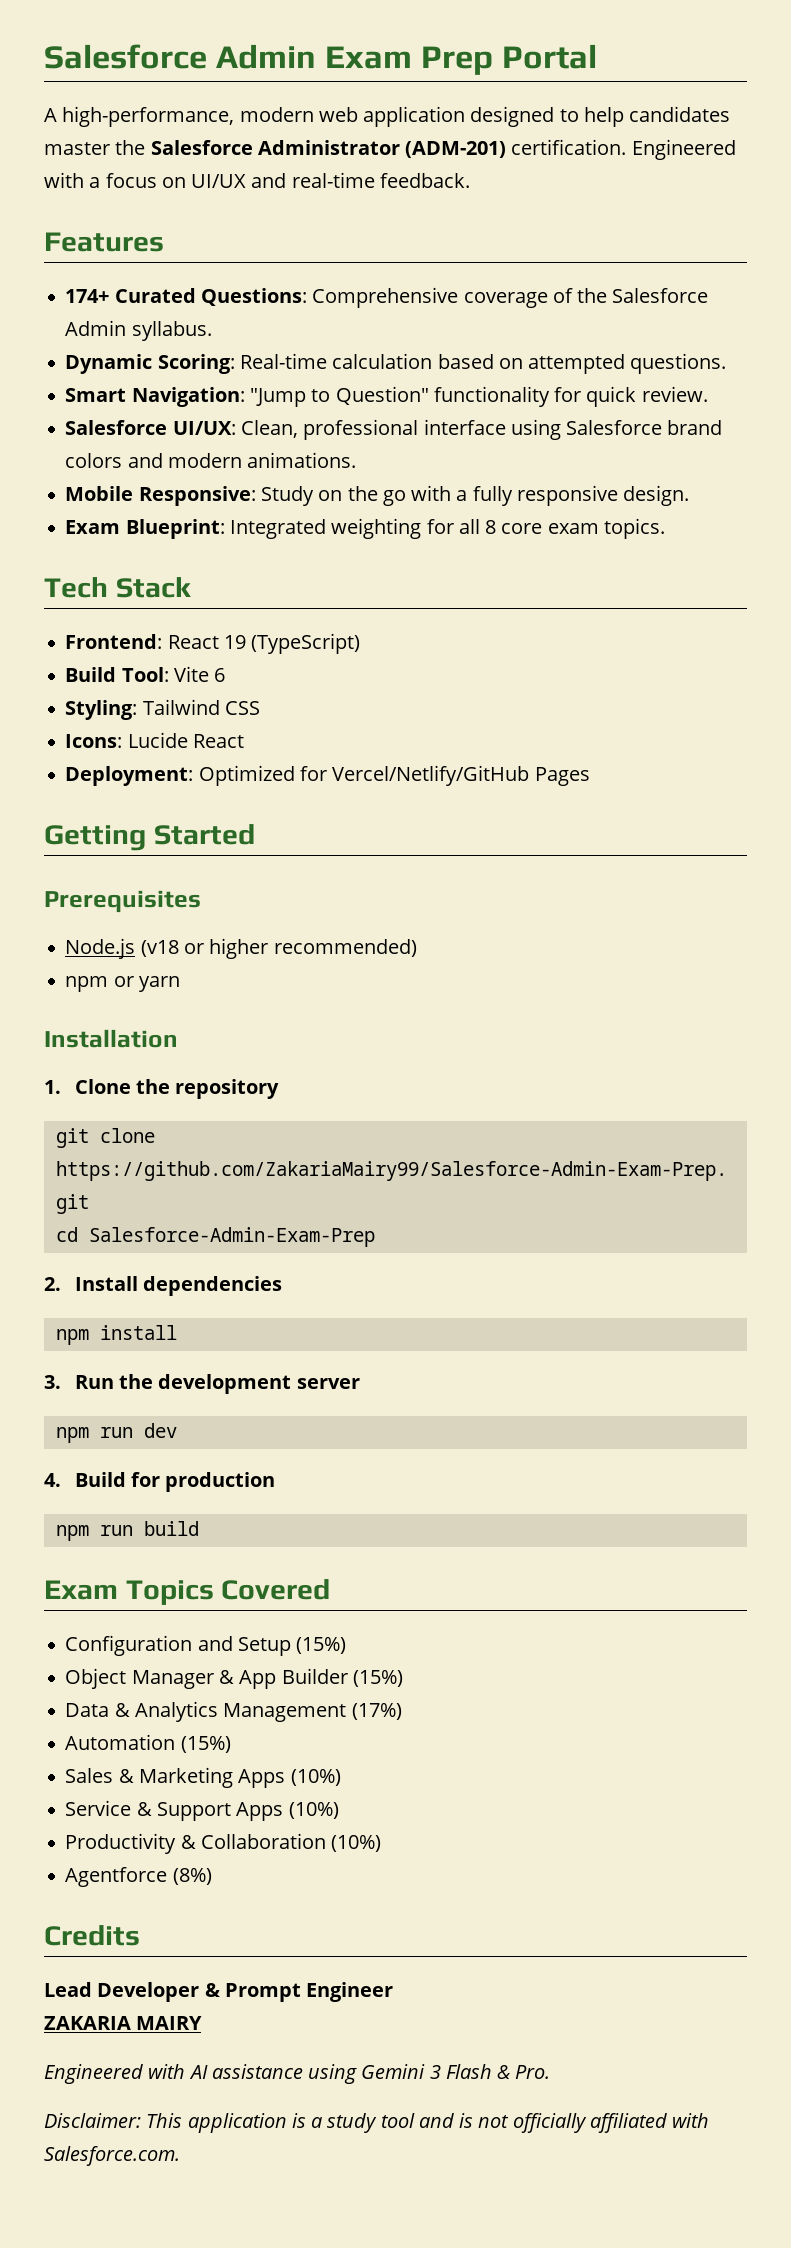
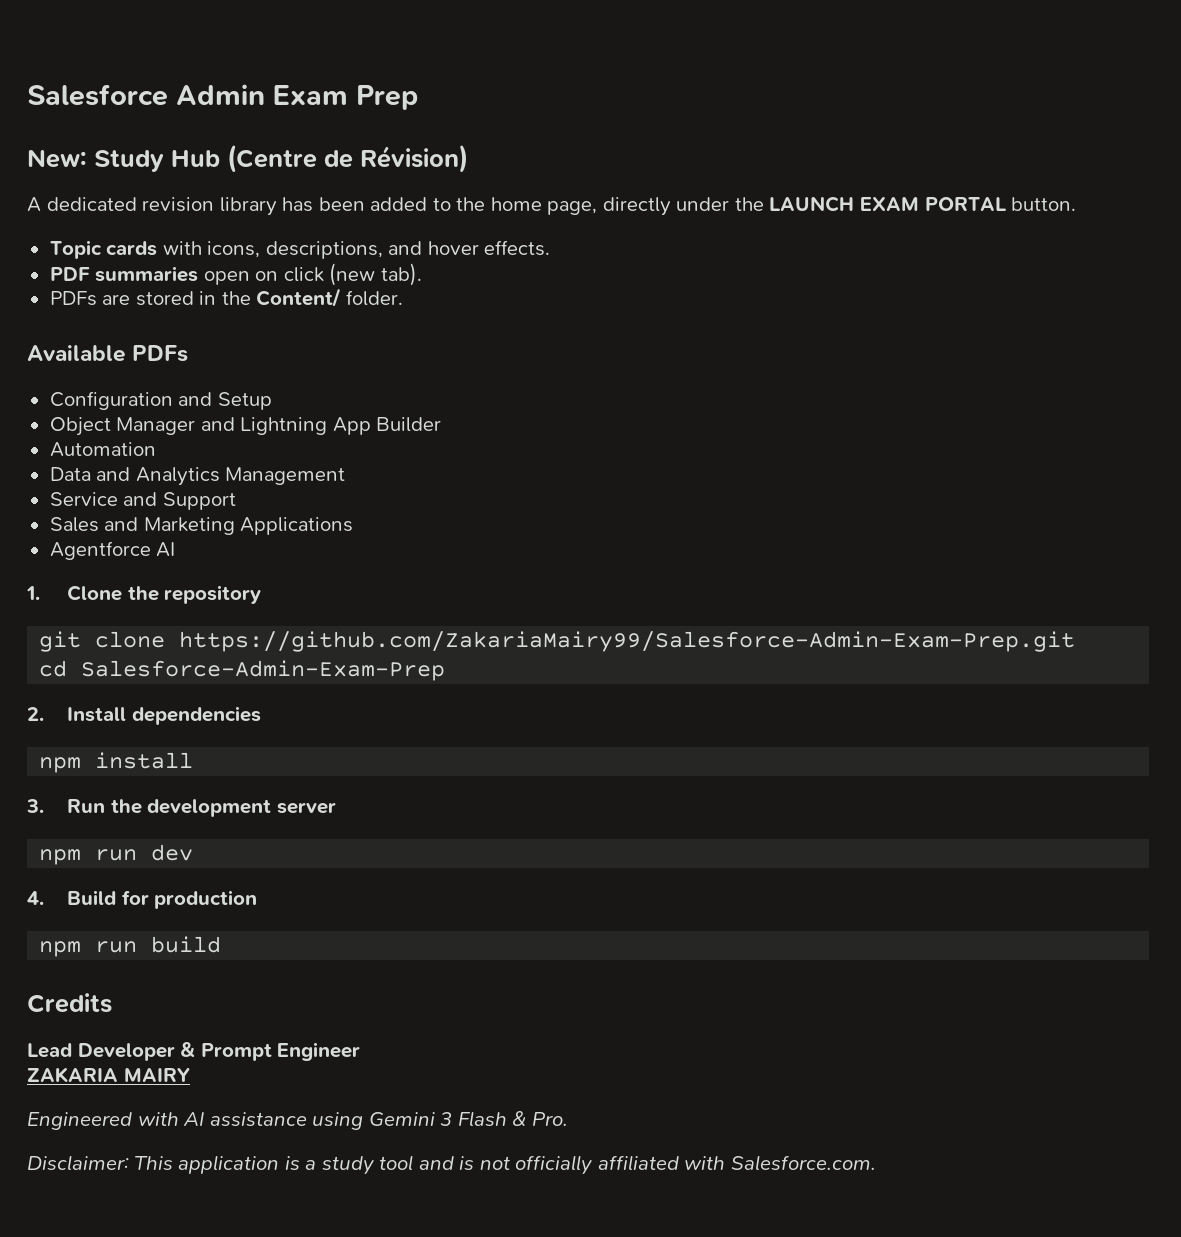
- Salesforce Admin Exam Prep Portal
- A high-performance, modern web application designed to help candidates master the Salesforce Administrator (ADM-201) certification. Engineered with a focus on UI/UX and real-time feedback.
- Features
- 174+ Curated Questions: Comprehensive coverage of the Salesforce Admin syllabus.
- Dynamic Scoring: Real-time calculation based on attempted questions.
- Smart Navigation: "Jump to Question" functionality for quick review.
- Salesforce UI/UX: Clean, professional interface using Salesforce brand colors and modern animations.
- Mobile Responsive: Study on the go with a fully responsive design.
- Exam Blueprint: Integrated weighting for all 8 core exam topics.
- Tech Stack
- Frontend: React 19 (TypeScript)
- Build Tool: Vite 6
- Styling: Tailwind CSS
- Icons: Lucide React
- Deployment: Optimized for Vercel/Netlify/GitHub Pages
- Getting Started
- Prerequisites
- Node.js (v18 or higher recommended)
- npm or yarn
- Installation
+ Salesforce Admin Exam Prep
+ New: Study Hub (Centre de Révision)
+ A dedicated revision library has been added to the home page, directly under the LAUNCH EXAM PORTAL button.
+ Topic cards with icons, descriptions, and hover effects.
+ PDF summaries open on click (new tab).
+ PDFs are stored in the Content/ folder.
+ Available PDFs
+ Configuration and Setup
+ Object Manager and Lightning App Builder
+ Automation
+ Data and Analytics Management
+ Service and Support
+ Sales and Marketing Applications
+ Agentforce AI
- Exam Topics Covered
- Configuration and Setup (15%)
- Object Manager & App Builder (15%)
- Data & Analytics Management (17%)
- Automation (15%)
- Sales & Marketing Apps (10%)
- Service & Support Apps (10%)
- Productivity & Collaboration (10%)
- Agentforce (8%)

